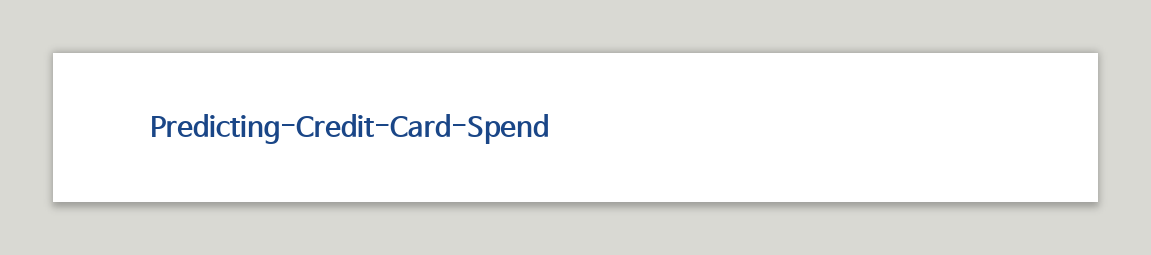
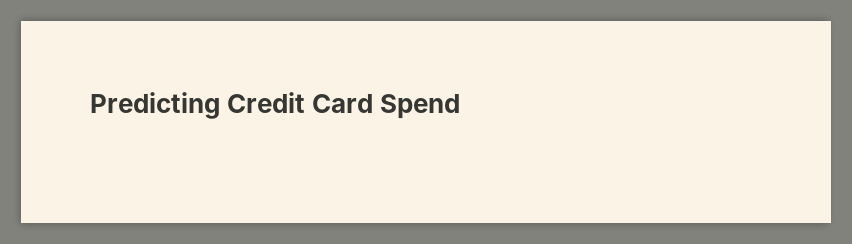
- Predicting-Credit-Card-Spend
+ Predicting Credit Card Spend

